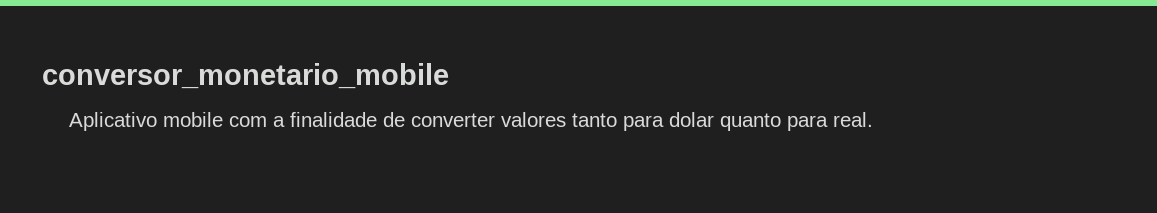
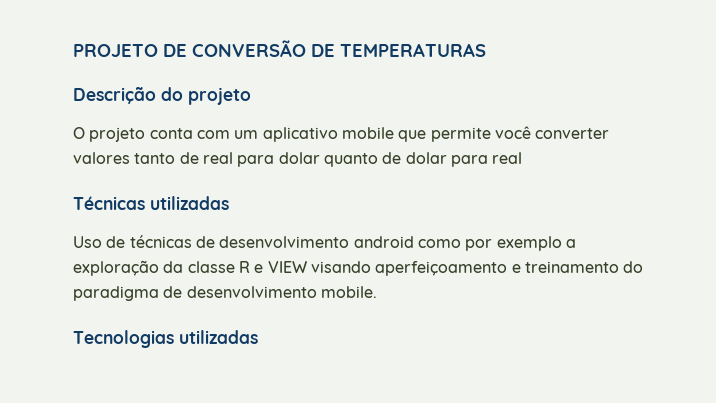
- conversor_monetario_mobile
- Aplicativo mobile com a finalidade de converter valores tanto para dolar quanto para real.
+ PROJETO DE CONVERSÃO DE TEMPERATURAS
+ Descrição do projeto
+ O projeto conta com um aplicativo mobile que permite você converter valores tanto de real para dolar quanto de dolar para real
+ Técnicas utilizadas
+ Uso de técnicas de desenvolvimento android como por exemplo a exploração da classe R e VIEW visando aperfeiçoamento e treinamento do paradigma de desenvolvimento mobile.
+ Tecnologias utilizadas

